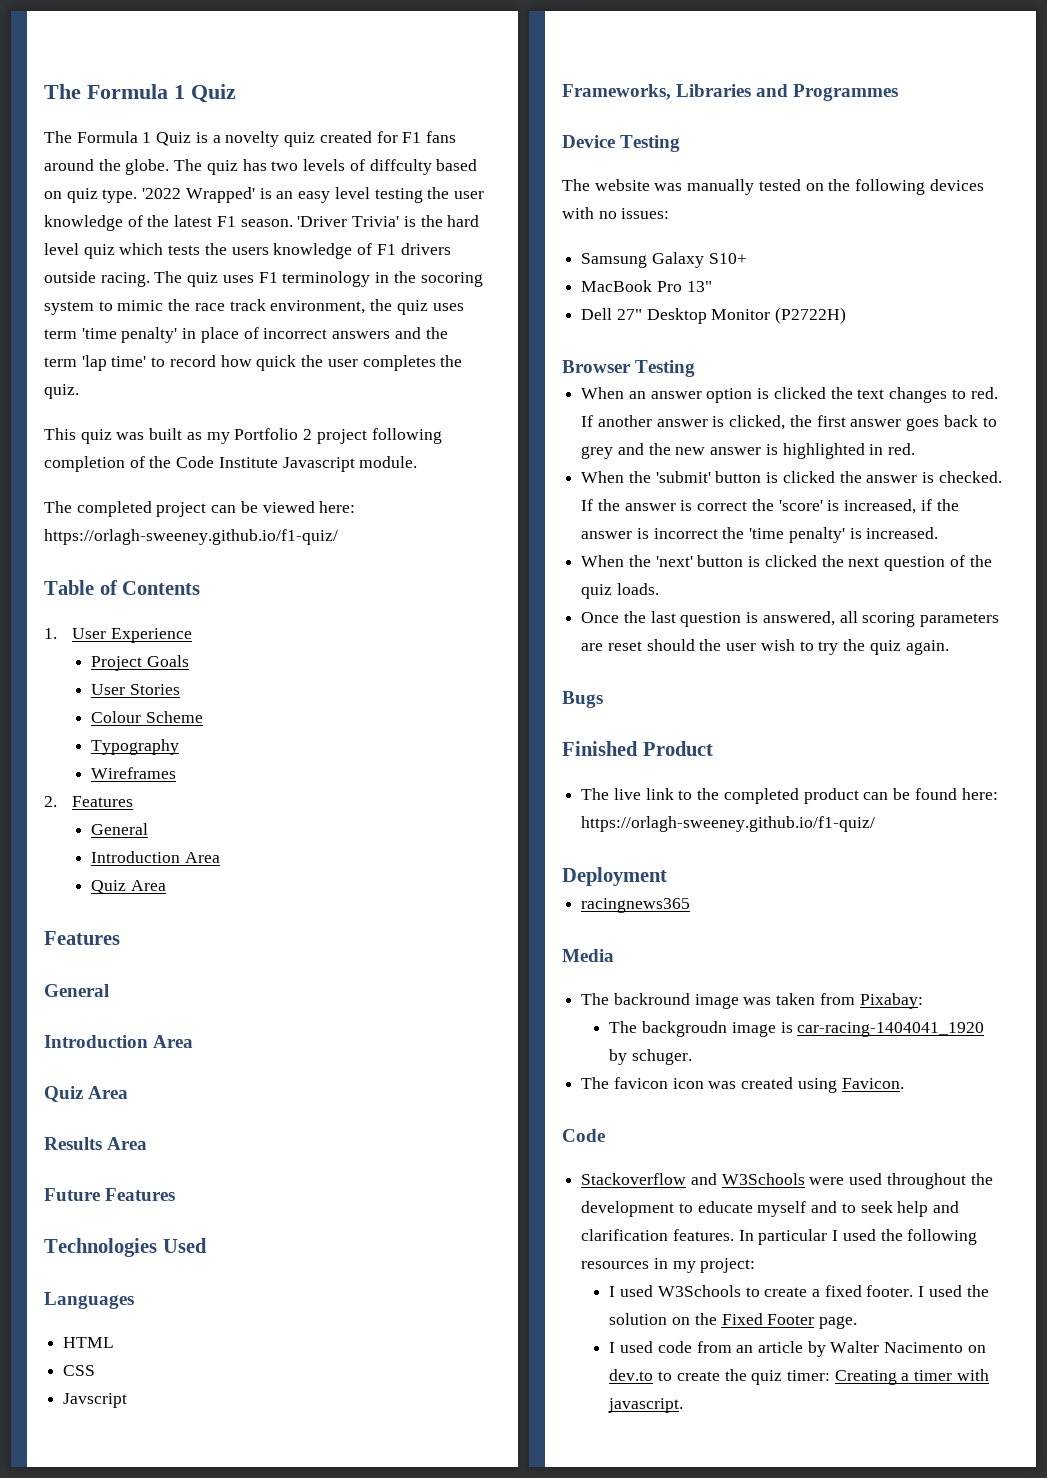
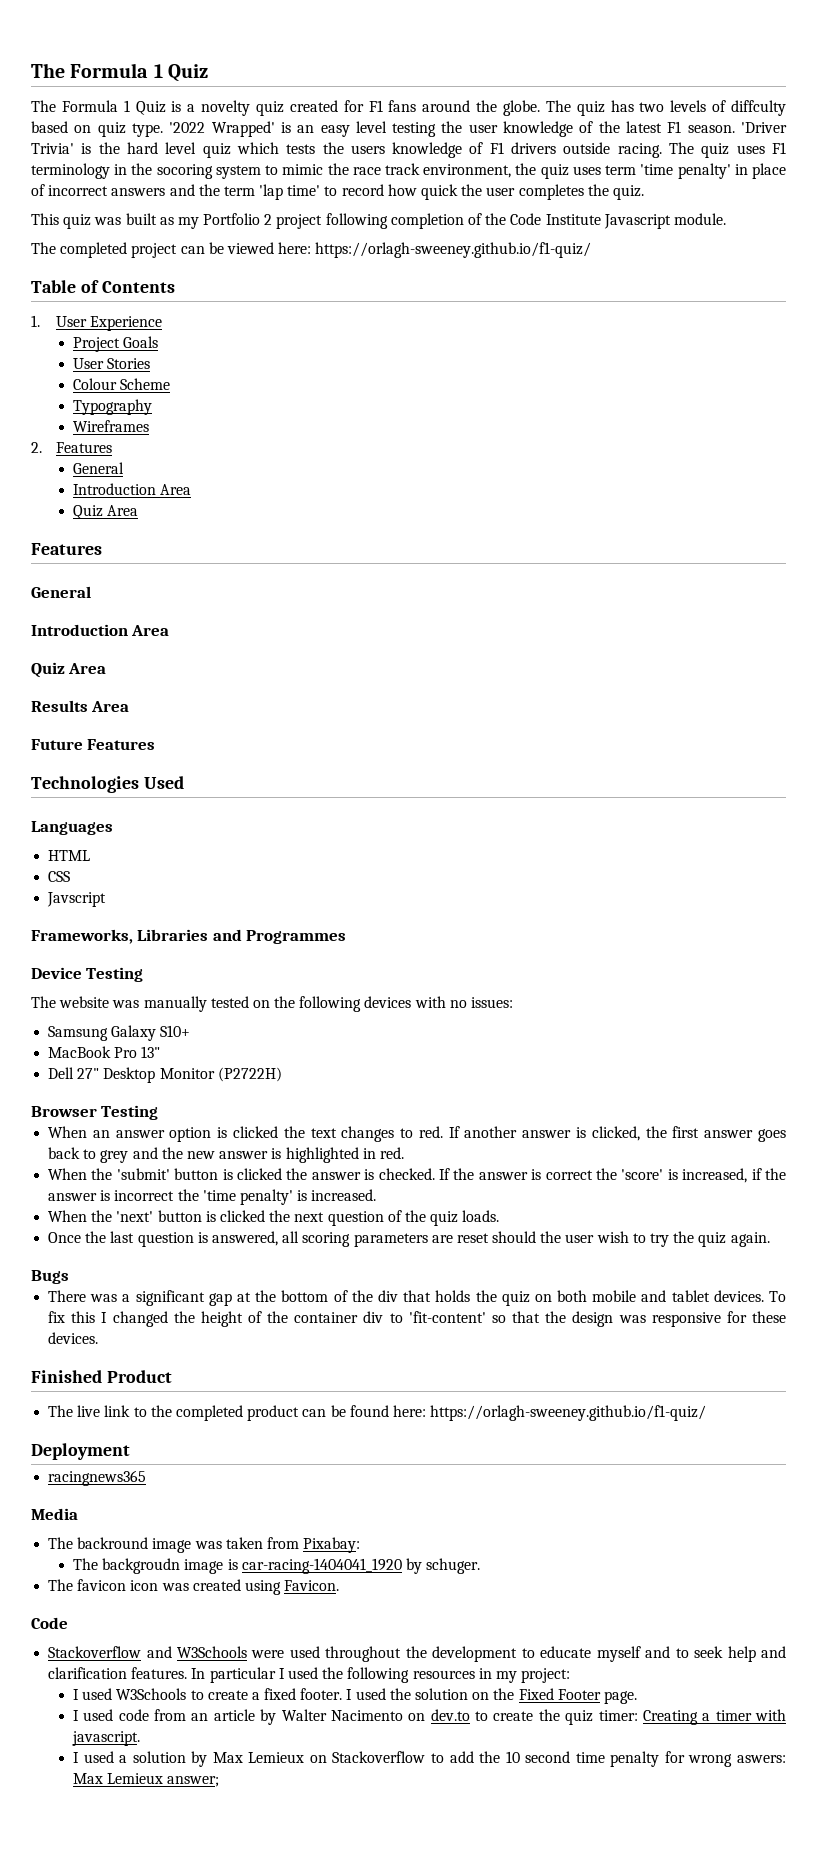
+ There was a significant gap at the bottom of the div that holds the quiz on both mobile and tablet devices. To fix this I changed the height of the container div to 'fit-content' so that the design was responsive for these devices.
+ I used a solution by Max Lemieux on Stackoverflow to add the 10 second time penalty for wrong aswers: Max Lemieux answer;

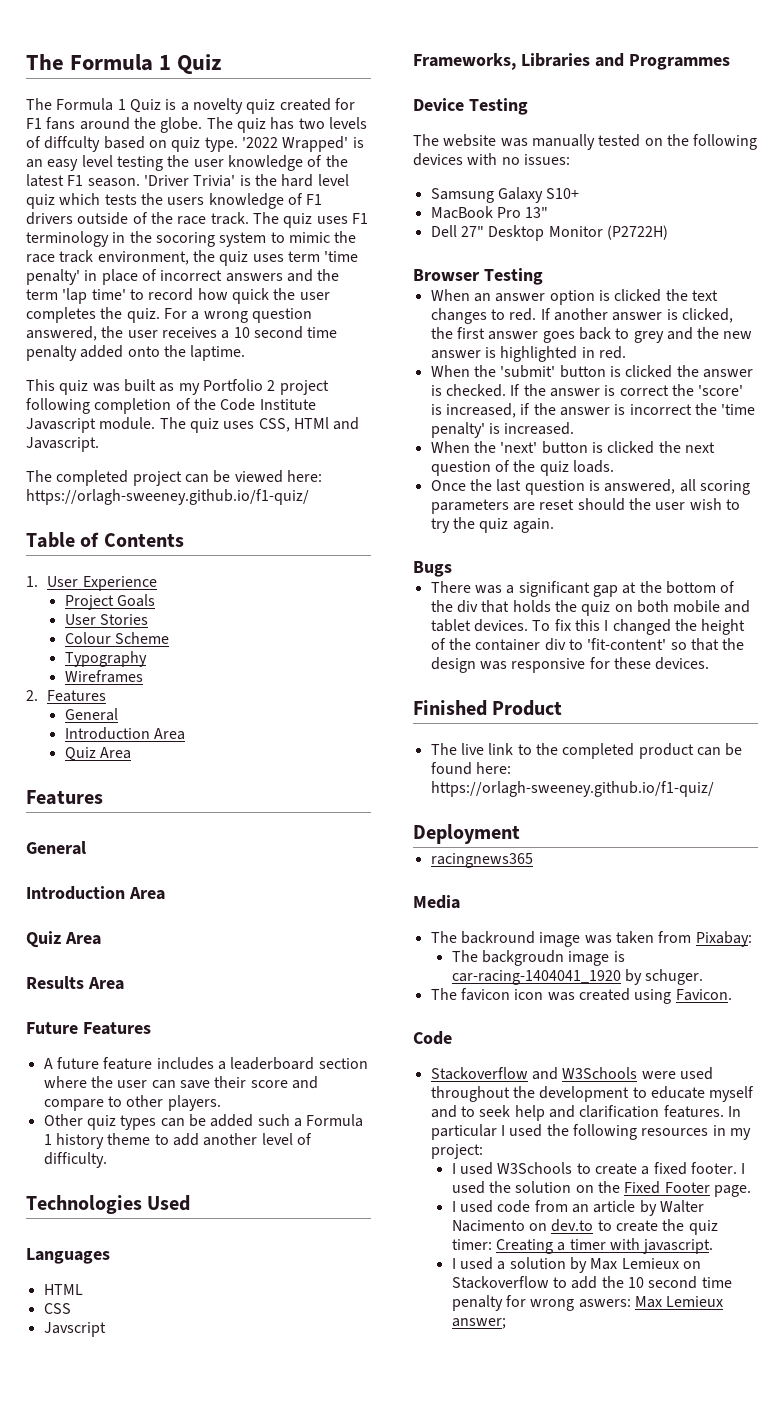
- 'Driver Trivia' is the hard level quiz which tests the users knowledge of F1 drivers outside racing.
+ 'Driver Trivia' is the hard level quiz which tests the users knowledge of F1 drivers outside of the race track.
+ For a wrong question answered, the user receives a 10 second time penalty added onto the laptime.
+ The quiz uses CSS, HTMl and Javascript.
+ A future feature includes a leaderboard section where the user can save their score and compare to other players.
+ Other quiz types can be added such a Formula 1 history theme to add another level of difficulty.

